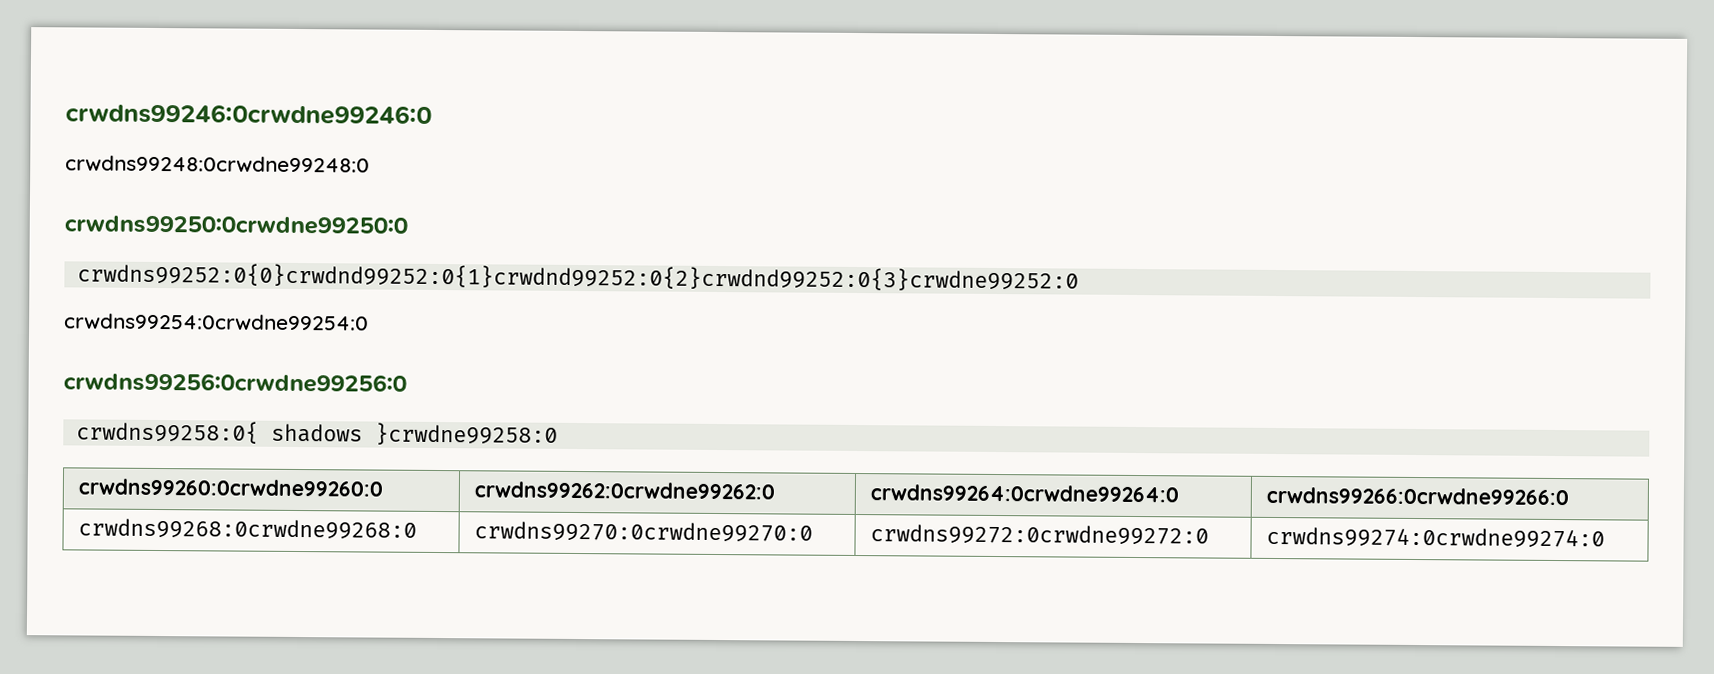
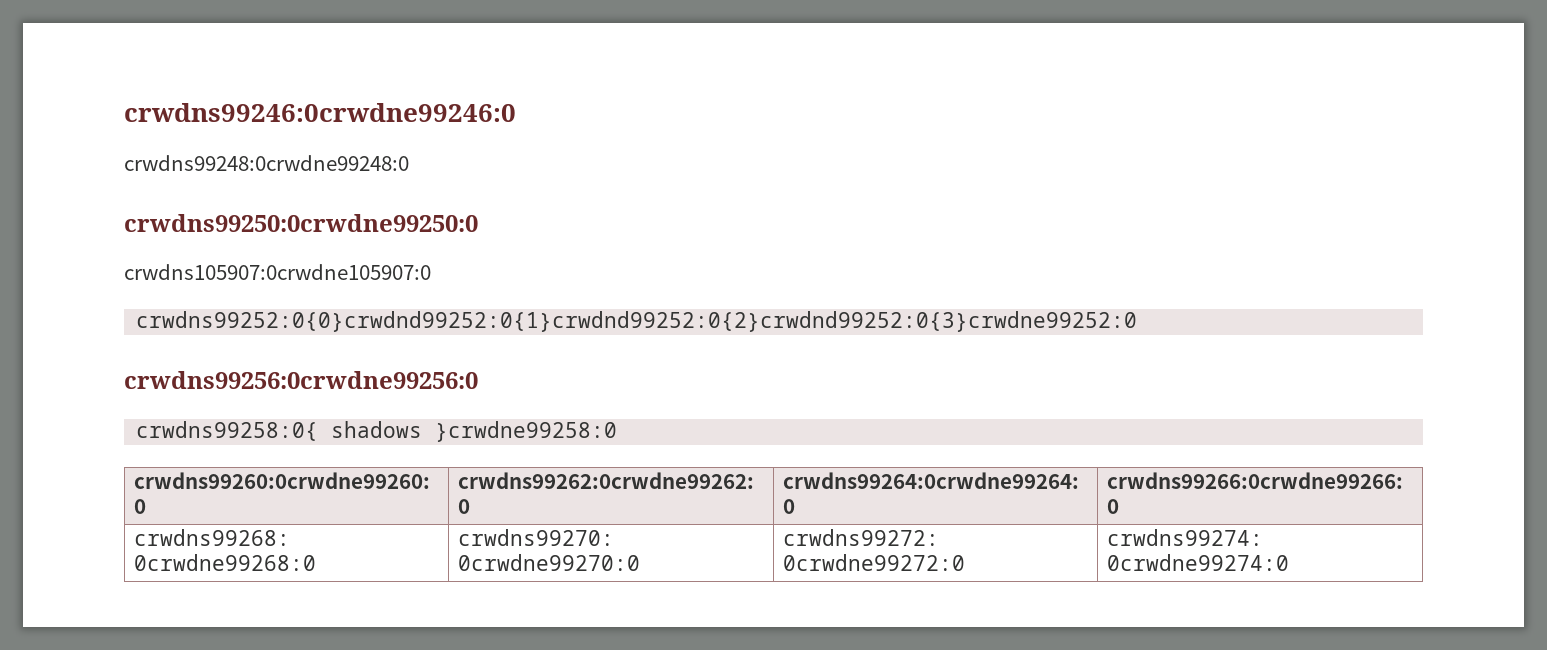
+ crwdns105907:0crwdne105907:0
- crwdns99254:0crwdne99254:0

